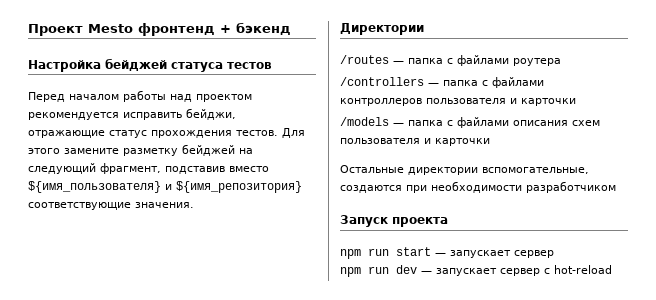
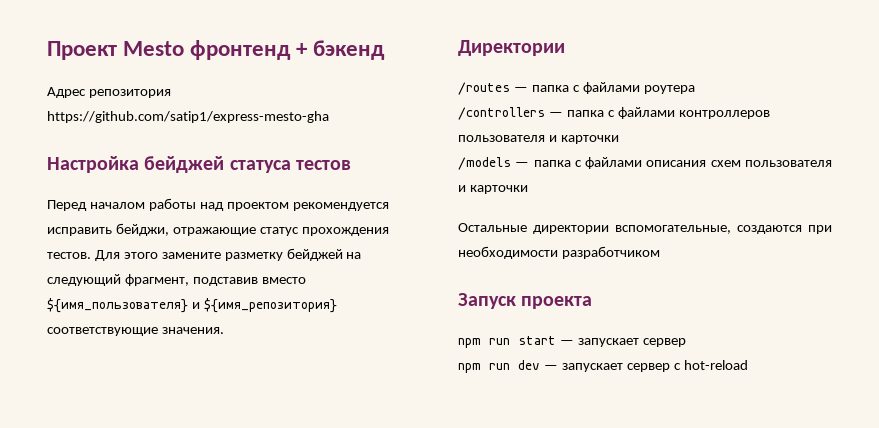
+ Адрес репозитория https://github.com/satip1/express-mesto-gha

